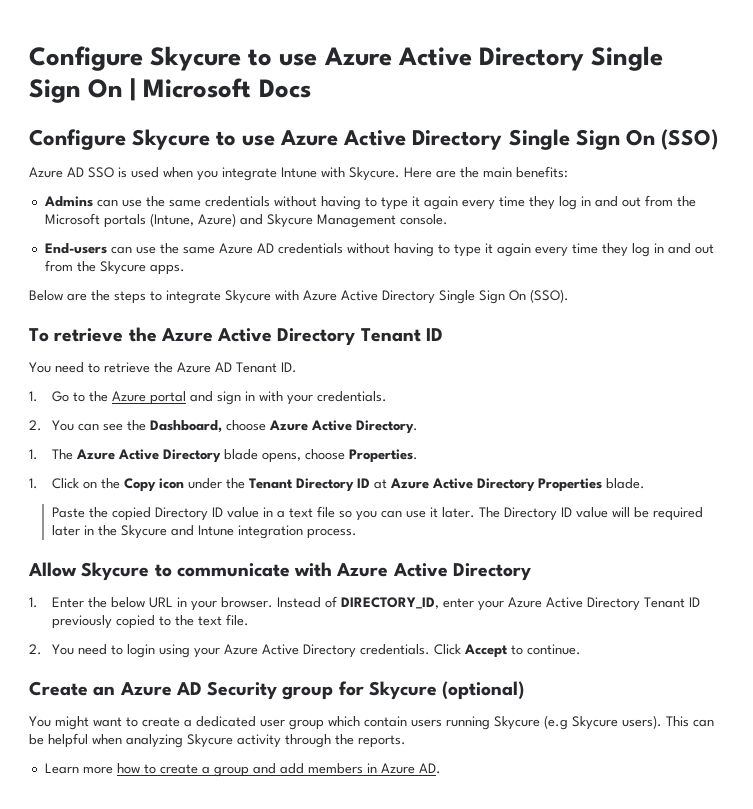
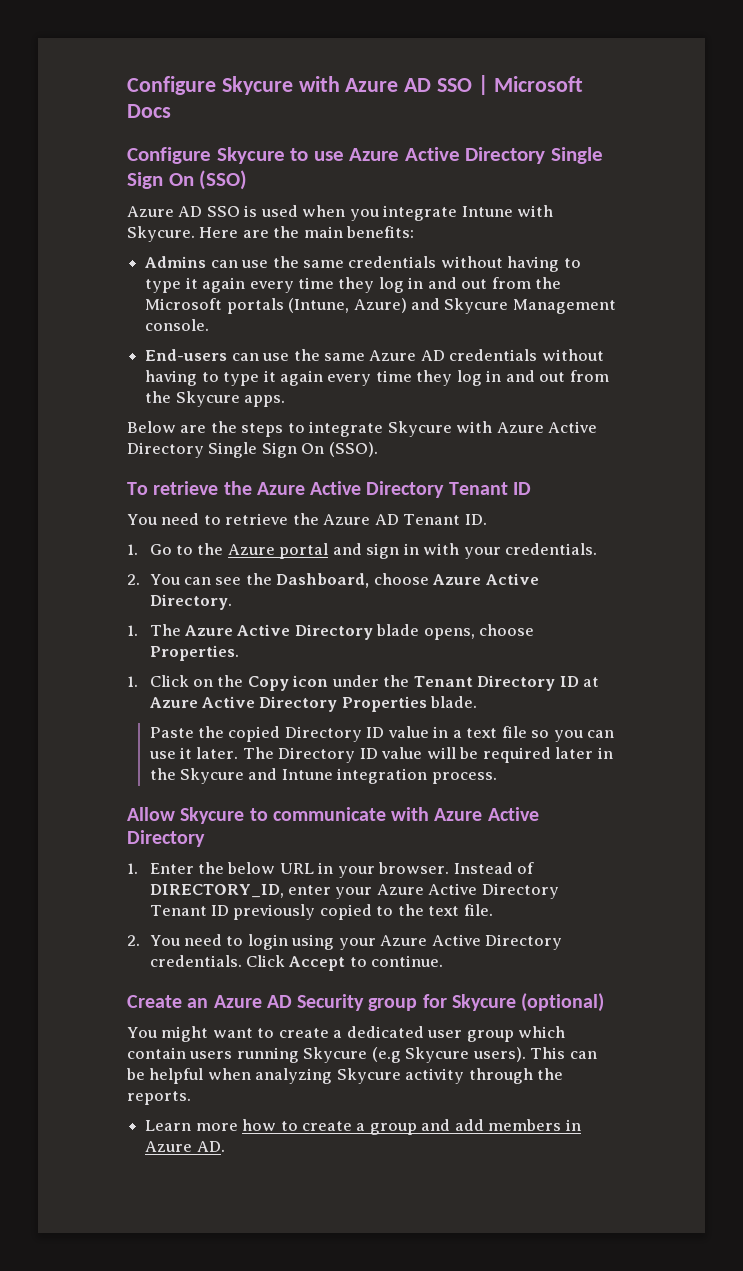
- Configure Skycure to use Azure Active Directory Single Sign On | Microsoft Docs
+ Configure Skycure with Azure AD SSO | Microsoft Docs

